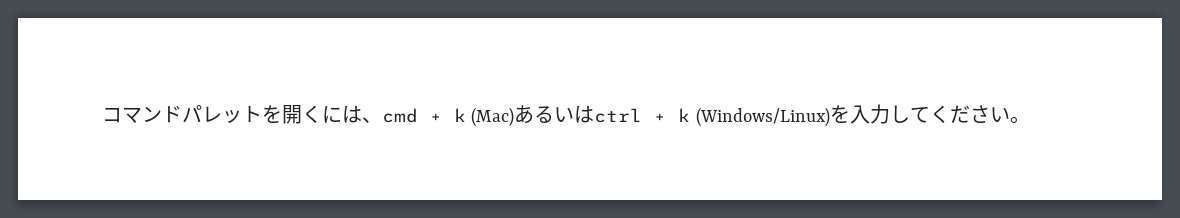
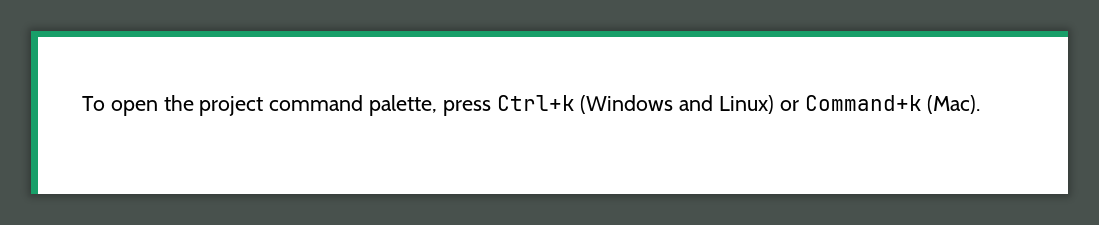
- コマンドパレットを開くには、cmd + k (Mac)あるいはctrl + k (Windows/Linux)を入力してください。
+ To open the project command palette, press Ctrl+k (Windows and Linux) or Command+k (Mac).

